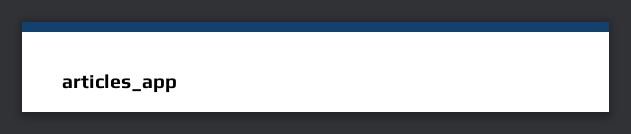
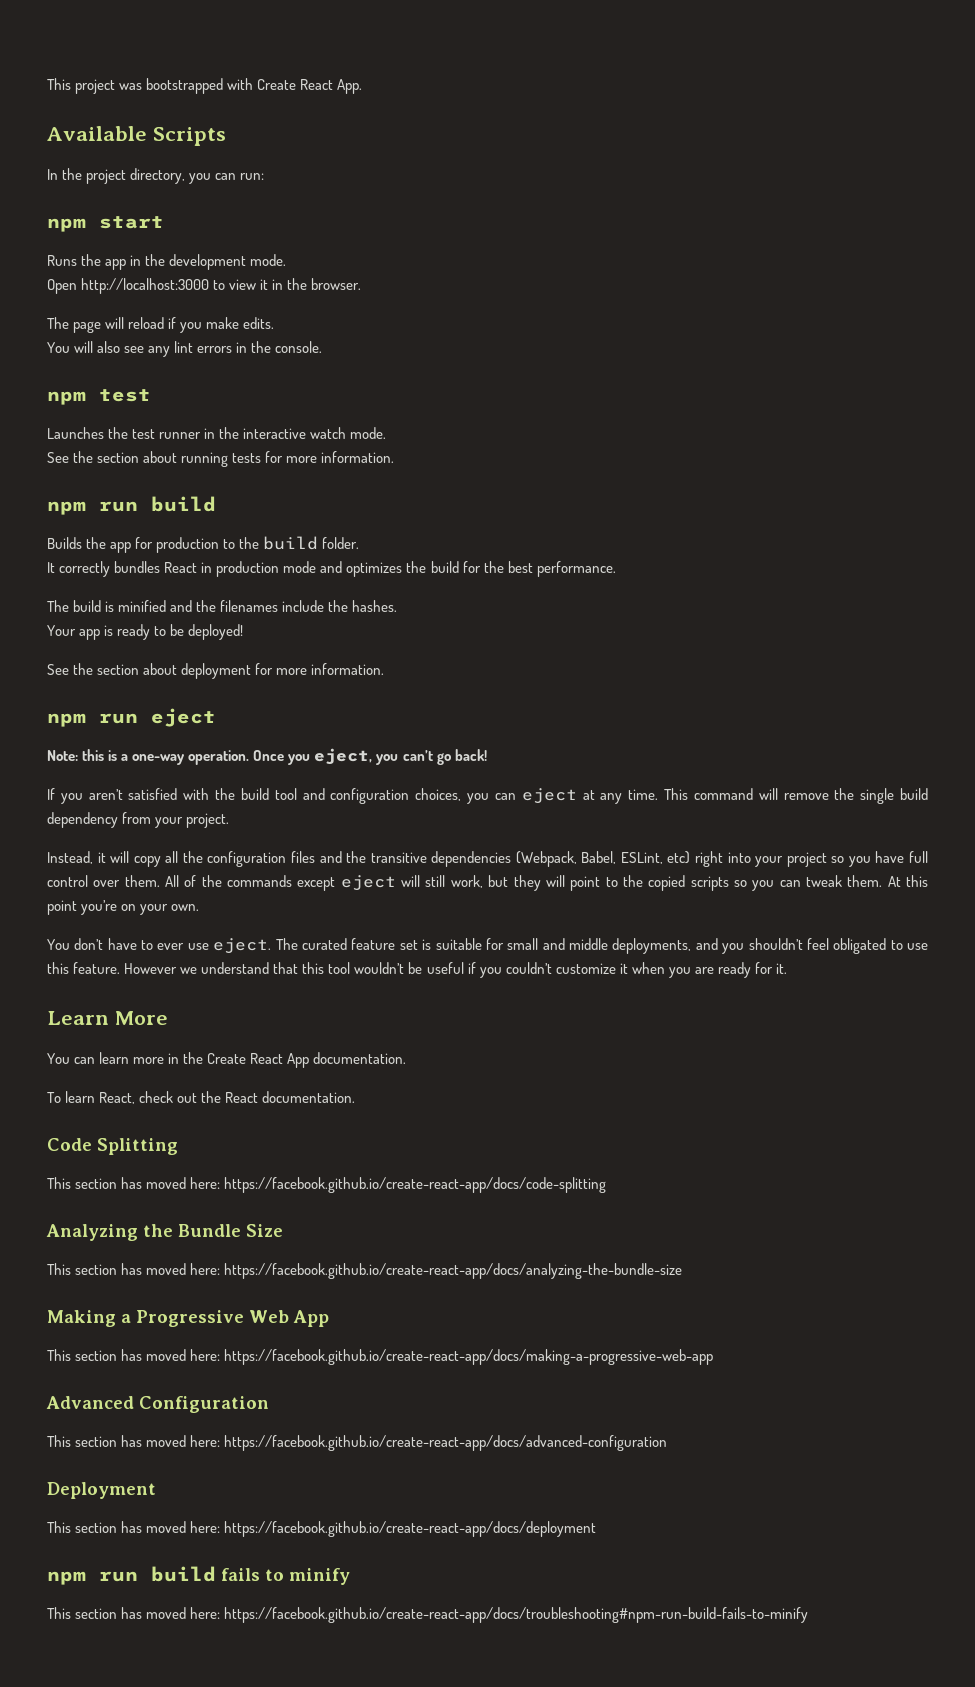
- articles_app
+ This project was bootstrapped with Create React App.
+ Available Scripts
+ In the project directory, you can run:
+ npm start
+ Runs the app in the development mode.
+ Open http://localhost:3000 to view it in the browser.
+ The page will reload if you make edits.
+ You will also see any lint errors in the console.
+ npm test
+ Launches the test runner in the interactive watch mode.
+ See the section about running tests for more information.
+ npm run build
+ Builds the app for production to the build folder.
+ It correctly bundles React in production mode and optimizes the build for the best performance.
+ The build is minified and the filenames include the hashes.
+ Your app is ready to be deployed!
+ See the section about deployment for more information.
+ npm run eject
+ Note: this is a one-way operation. Once you eject, you can’t go back!
+ If you aren’t satisfied with the build tool and configuration choices, you can eject at any time. This command will remove the single build dependency from your project.
+ Instead, it will copy all the configuration files and the transitive dependencies (Webpack, Babel, ESLint, etc) right into your project so you have full control over them. All of the commands except eject will still work, but they will point to the copied scripts so you can tweak them. At this point you’re on your own.
+ You don’t have to ever use eject. The curated feature set is suitable for small and middle deployments, and you shouldn’t feel obligated to use this feature. However we understand that this tool wouldn’t be useful if you couldn’t customize it when you are ready for it.
+ Learn More
+ You can learn more in the Create React App documentation.
+ To learn React, check out the React documentation.
+ Code Splitting
+ This section has moved here: https://facebook.github.io/create-react-app/docs/code-splitting
+ Analyzing the Bundle Size
+ This section has moved here: https://facebook.github.io/create-react-app/docs/analyzing-the-bundle-size
+ Making a Progressive Web App
+ This section has moved here: https://facebook.github.io/create-react-app/docs/making-a-progressive-web-app
+ Advanced Configuration
+ This section has moved here: https://facebook.github.io/create-react-app/docs/advanced-configuration
+ Deployment
+ This section has moved here: https://facebook.github.io/create-react-app/docs/deployment
+ npm run build fails to minify
+ This section has moved here: https://facebook.github.io/create-react-app/docs/troubleshooting#npm-run-build-fails-to-minify

